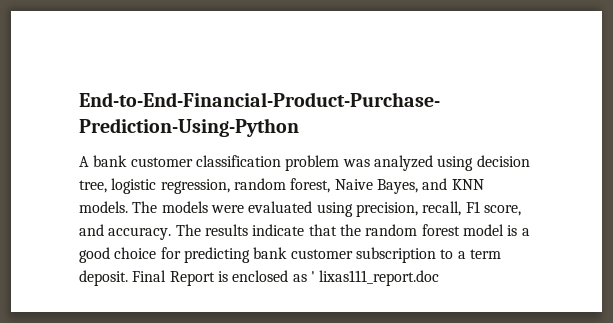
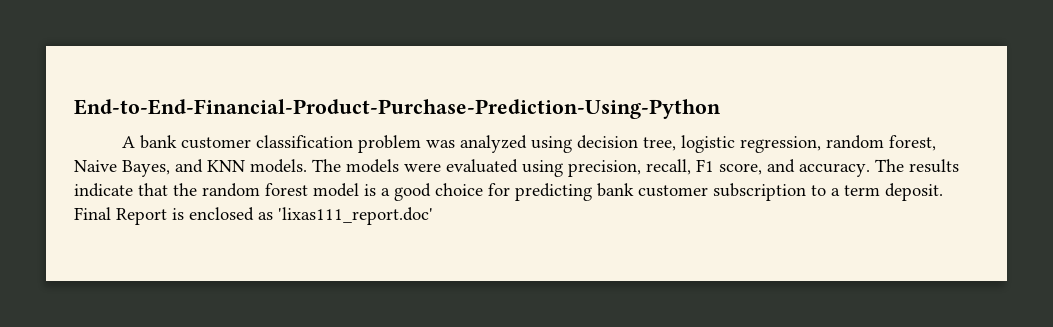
- Final Report is enclosed as ' lixas111_report.doc
+ Final Report is enclosed as 'lixas111_report.doc'

